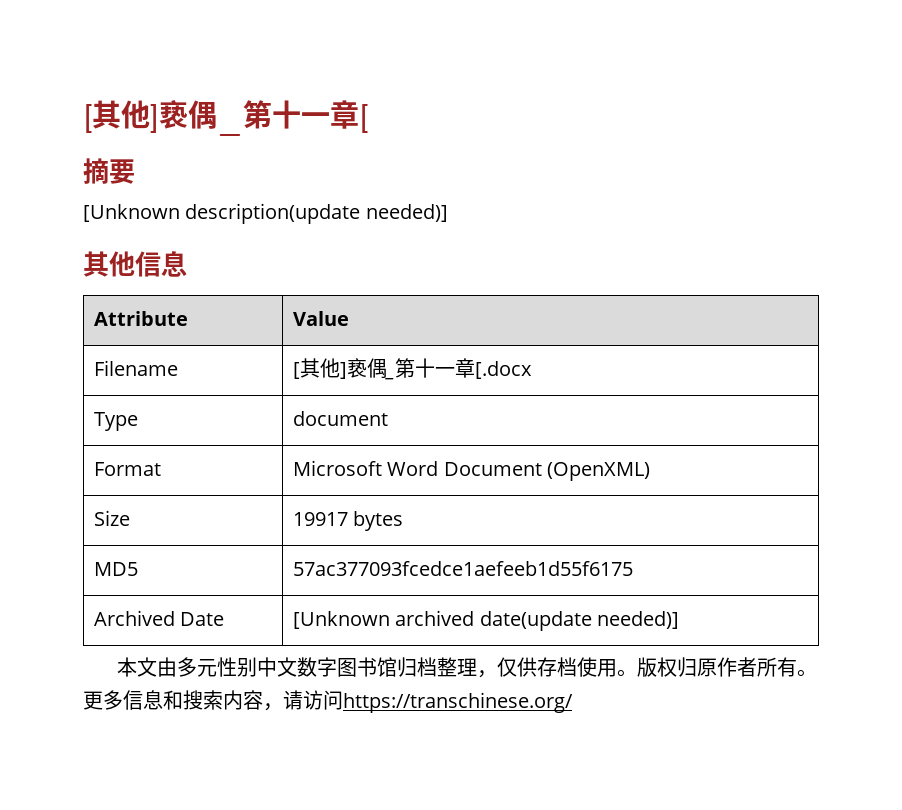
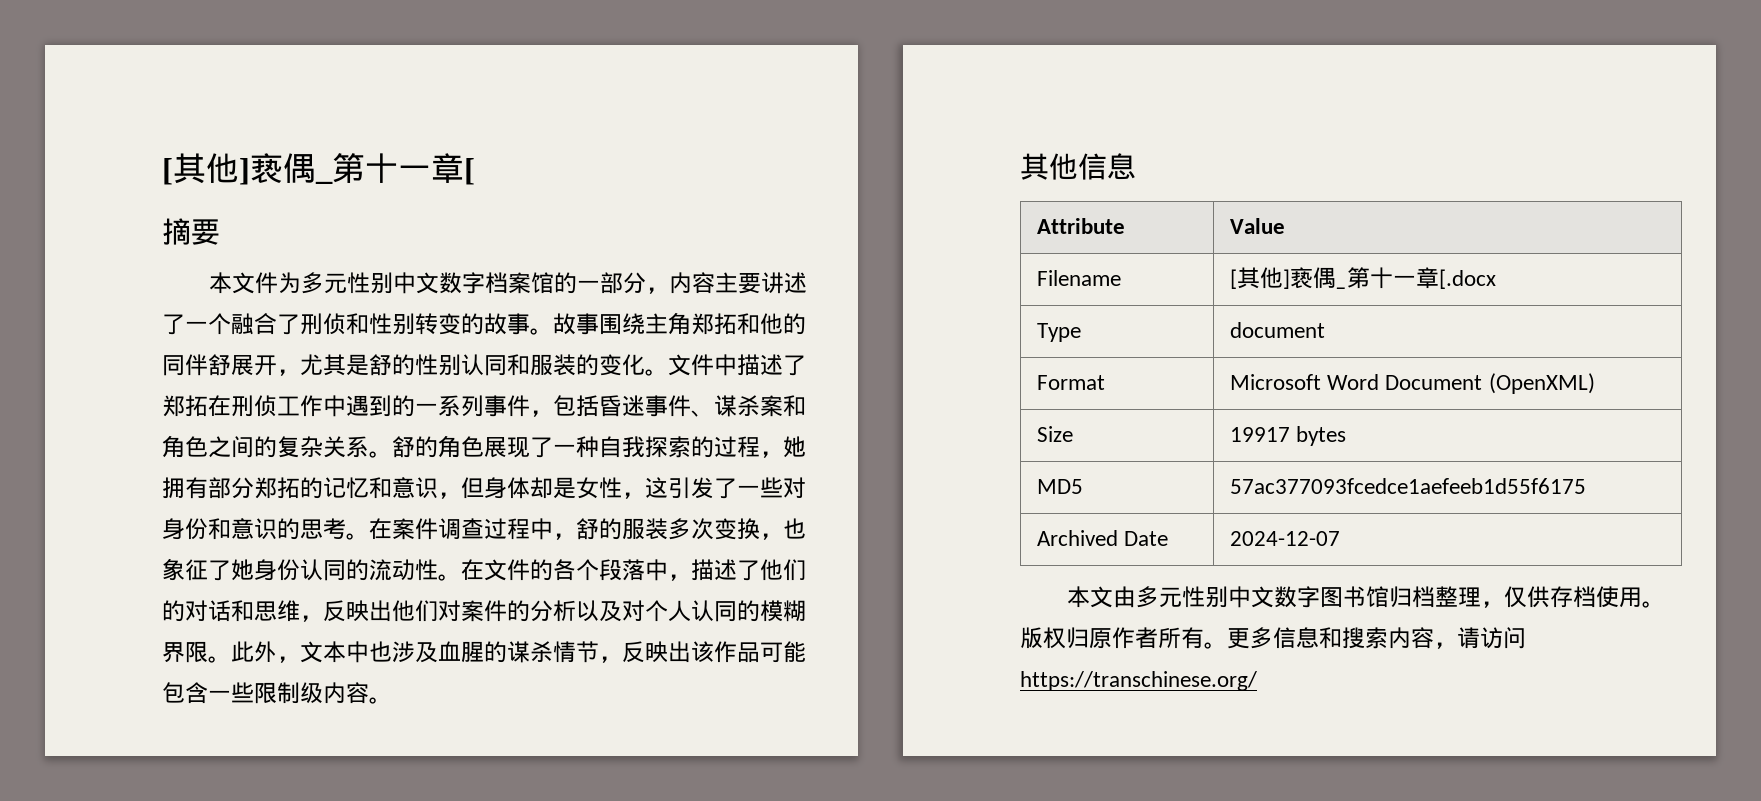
- [Unknown description(update needed)]
+ 本文件为多元性别中文数字档案馆的一部分，内容主要讲述了一个融合了刑侦和性别转变的故事。故事围绕主角郑拓和他的同伴舒展开，尤其是舒的性别认同和服装的变化。文件中描述了郑拓在刑侦工作中遇到的一系列事件，包括昏迷事件、谋杀案和角色之间的复杂关系。舒的角色展现了一种自我探索的过程，她拥有部分郑拓的记忆和意识，但身体却是女性，这引发了一些对身份和意识的思考。在案件调查过程中，舒的服装多次变换，也象征了她身份认同的流动性。在文件的各个段落中，描述了他们的对话和思维，反映出他们对案件的分析以及对个人认同的模糊界限。此外，文本中也涉及血腥的谋杀情节，反映出该作品可能包含一些限制级内容。
- Archived Date | [Unknown archived date(update needed)]
+ Archived Date | 2024-12-07

